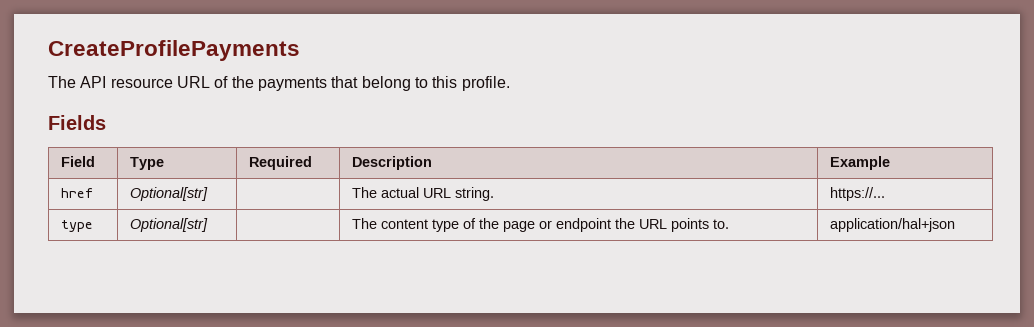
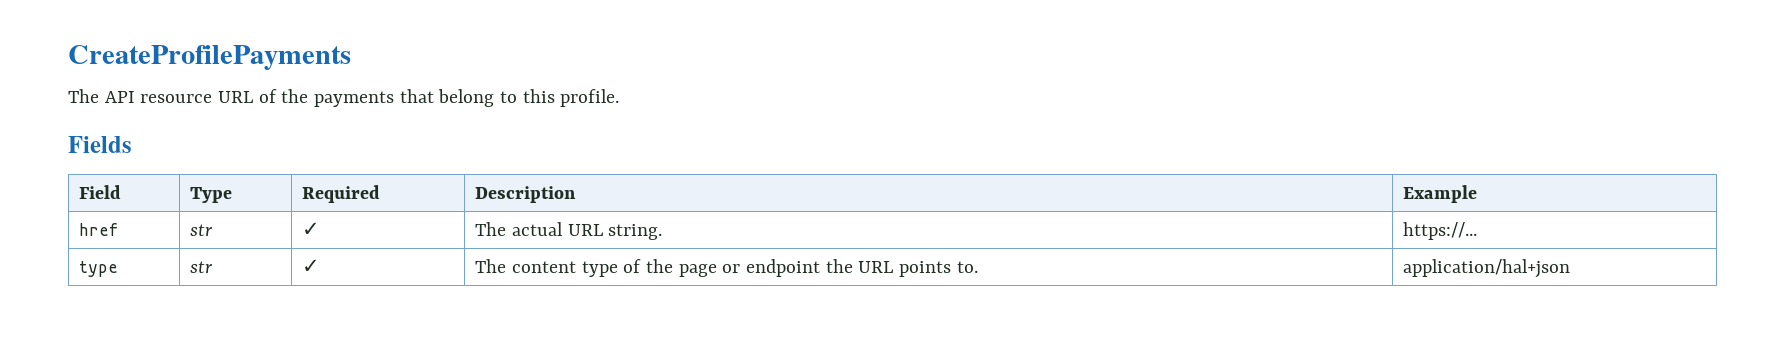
- href | Optional[str] | | The actual URL string. | https://...
+ href | str | ✓ | The actual URL string. | https://...
- type | Optional[str] | | The content type of the page or endpoint the URL points to. | application/hal+json
+ type | str | ✓ | The content type of the page or endpoint the URL points to. | application/hal+json

